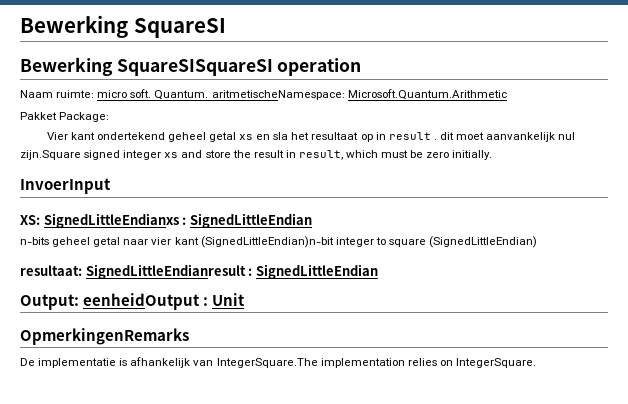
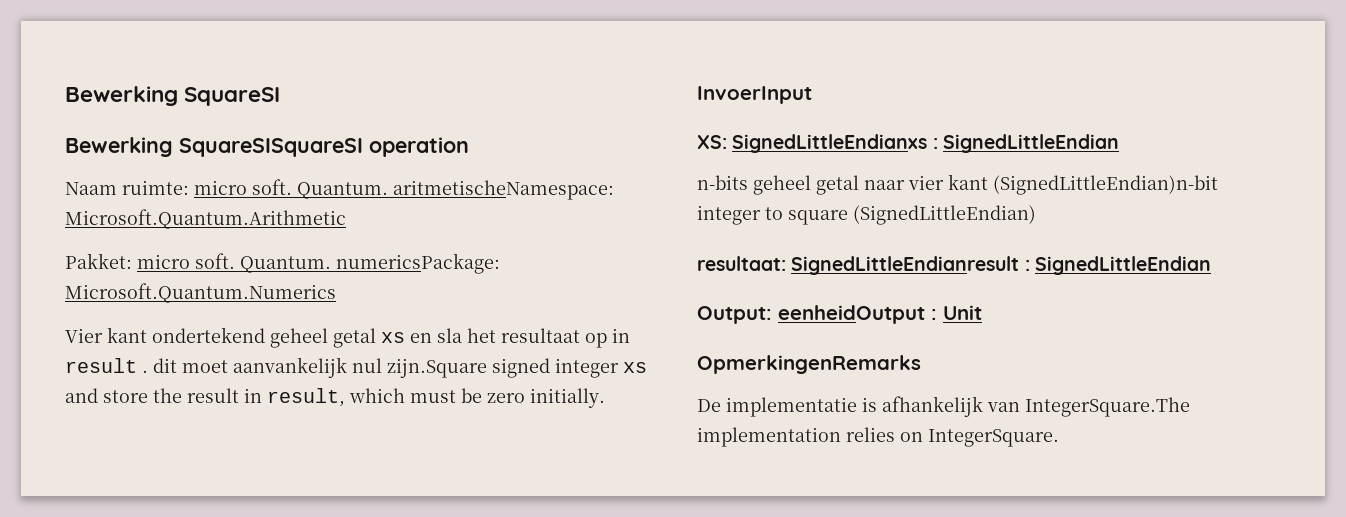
- Pakket Package:
+ Pakket: micro soft. Quantum. numericsPackage: Microsoft.Quantum.Numerics

